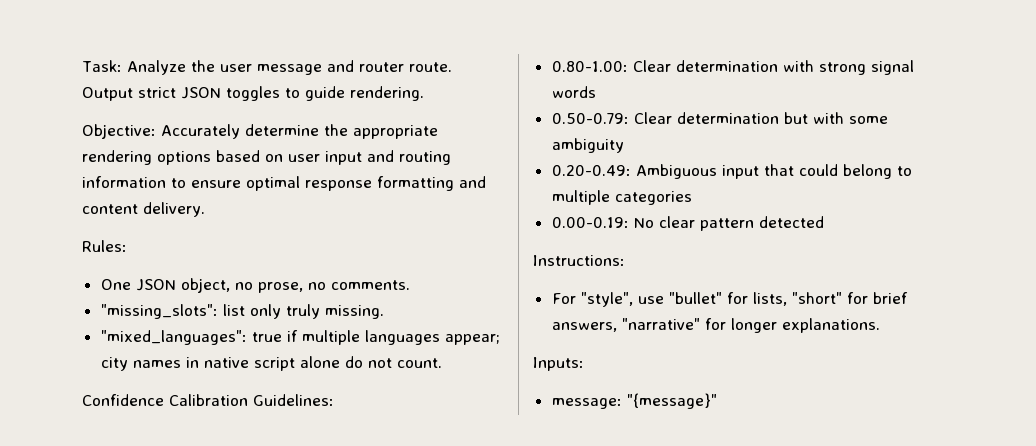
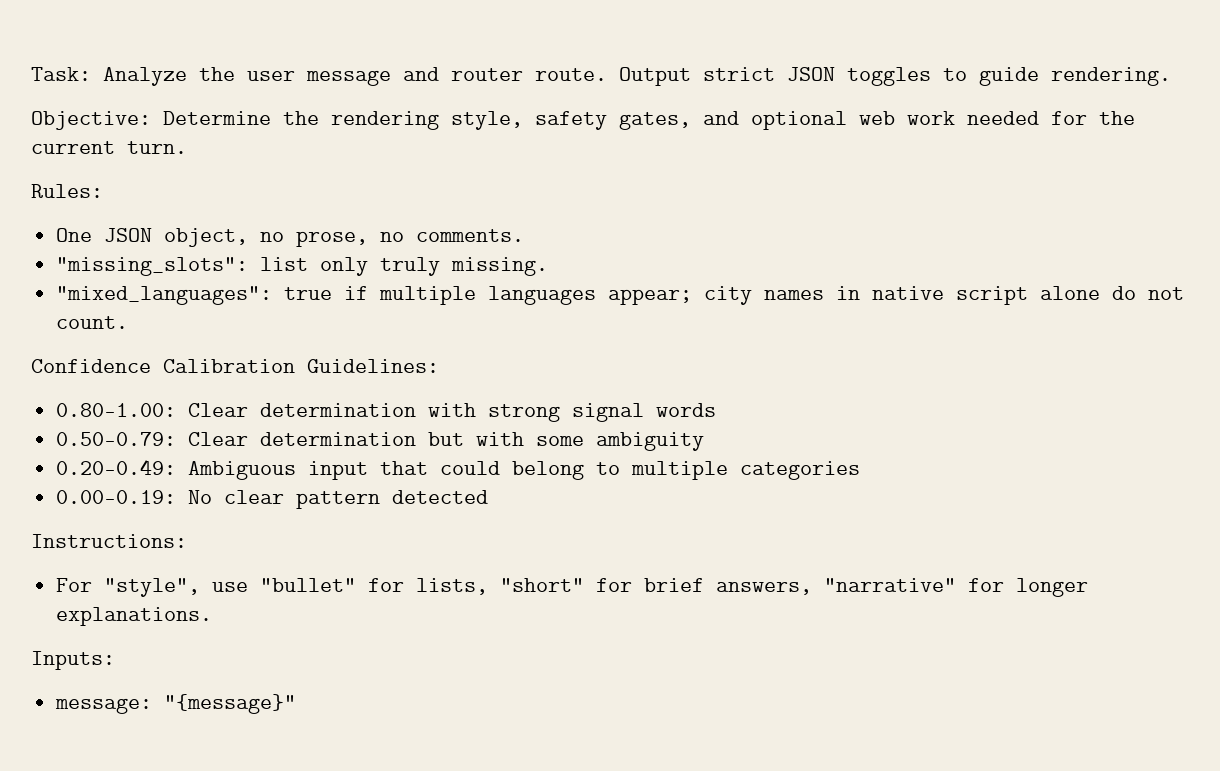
- Objective: Accurately determine the appropriate rendering options based on user input and routing information to ensure optimal response formatting and content delivery.
+ Objective: Determine the rendering style, safety gates, and optional web work needed for the current turn.

